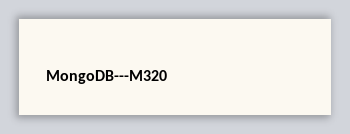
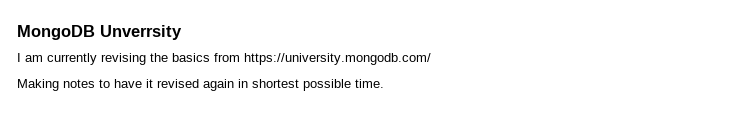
- MongoDB---M320
+ MongoDB Unverrsity
+ I am currently revising the basics from https://university.mongodb.com/
+ Making notes to have it revised again in shortest possible time.

